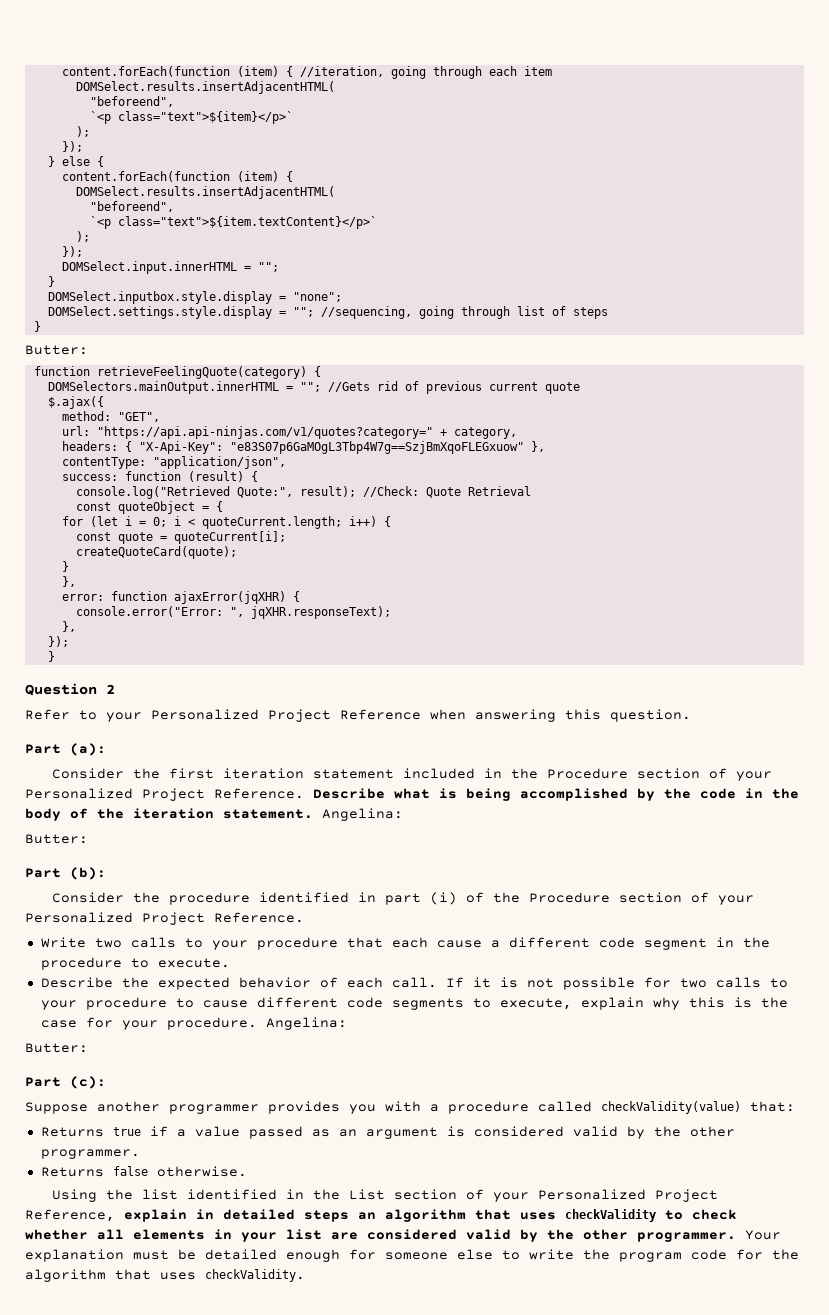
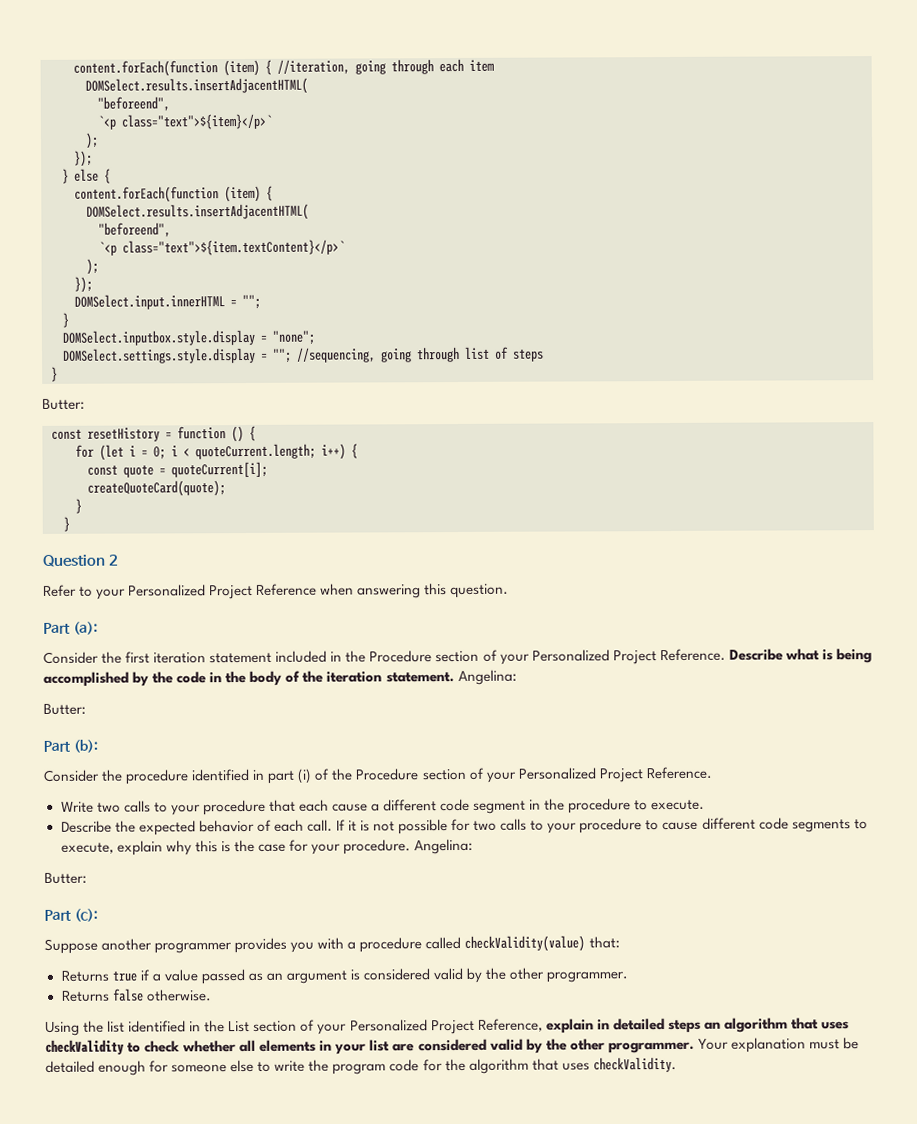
- function retrieveFeelingQuote(category) {
- DOMSelectors.mainOutput.innerHTML = ""; //Gets rid of previous current quote
- $.ajax({
- method: "GET",
- url: "https://api.api-ninjas.com/v1/quotes?category=" + category,
- headers: { "X-Api-Key": "e83S07p6GaMOgL3Tbp4W7g==SzjBmXqoFLEGxuow" },
- contentType: "application/json",
- success: function (result) {
- console.log("Retrieved Quote:", result); //Check: Quote Retrieval
- const quoteObject = {
+ const resetHistory = function () {
  createQuoteCard(quote);
  }
- },
- error: function ajaxError(jqXHR) {
- console.error("Error: ", jqXHR.responseText);
- },
- });

